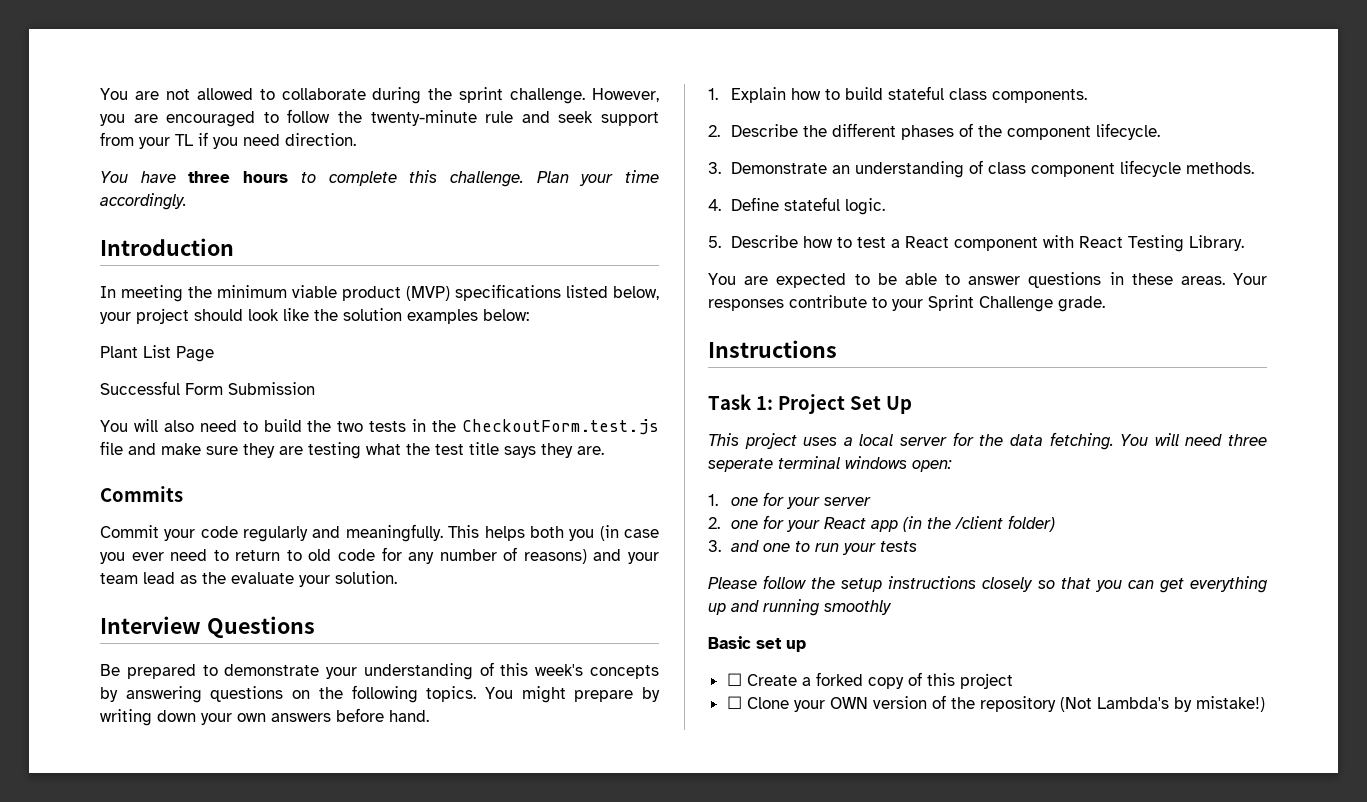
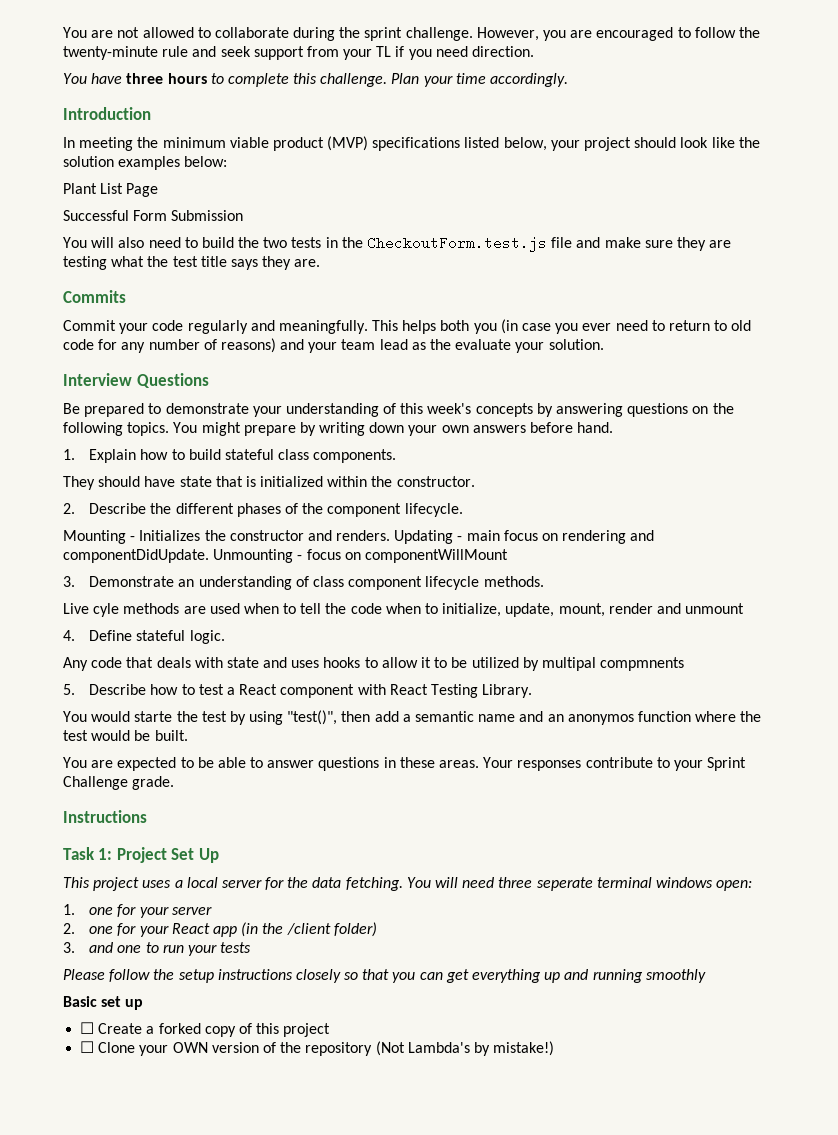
+ They should have state that is initialized within the constructor.
+ Mounting - Initializes the constructor and renders. Updating - main focus on rendering and componentDidUpdate. Unmounting - focus on componentWillMount
+ Live cyle methods are used when to tell the code when to initialize, update, mount, render and unmount
  4. Define stateful logic.
+ Any code that deals with state and uses hooks to allow it to be utilized by multipal compmnents
+ You would starte the test by using "test()", then add a semantic name and an anonymos function where the test would be built.

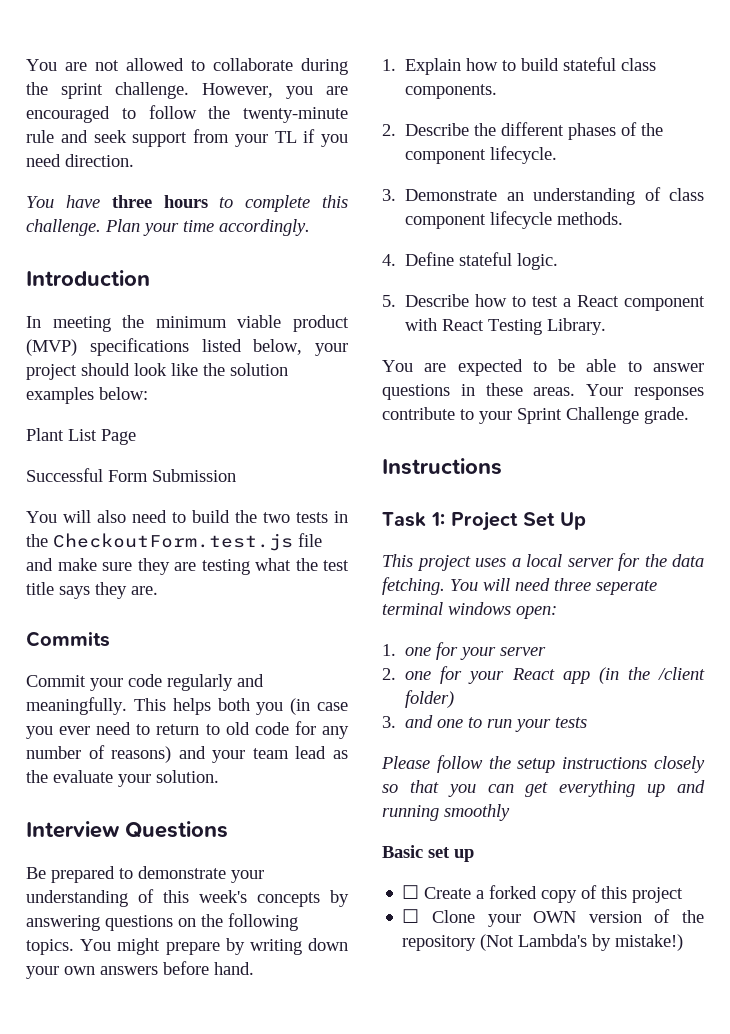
- They should have state that is initialized within the constructor.
- Mounting - Initializes the constructor and renders. Updating - main focus on rendering and componentDidUpdate. Unmounting - focus on componentWillMount
- Live cyle methods are used when to tell the code when to initialize, update, mount, render and unmount
  4. Define stateful logic.
- Any code that deals with state and uses hooks to allow it to be utilized by multipal compmnents
- You would starte the test by using "test()", then add a semantic name and an anonymos function where the test would be built.

